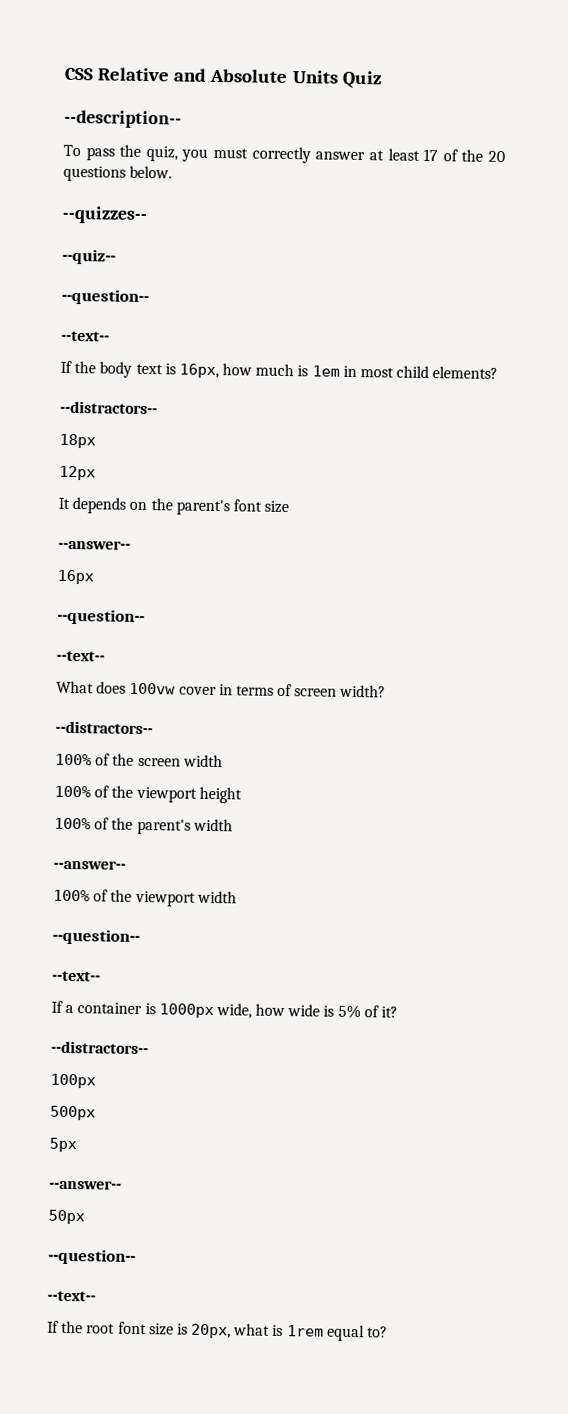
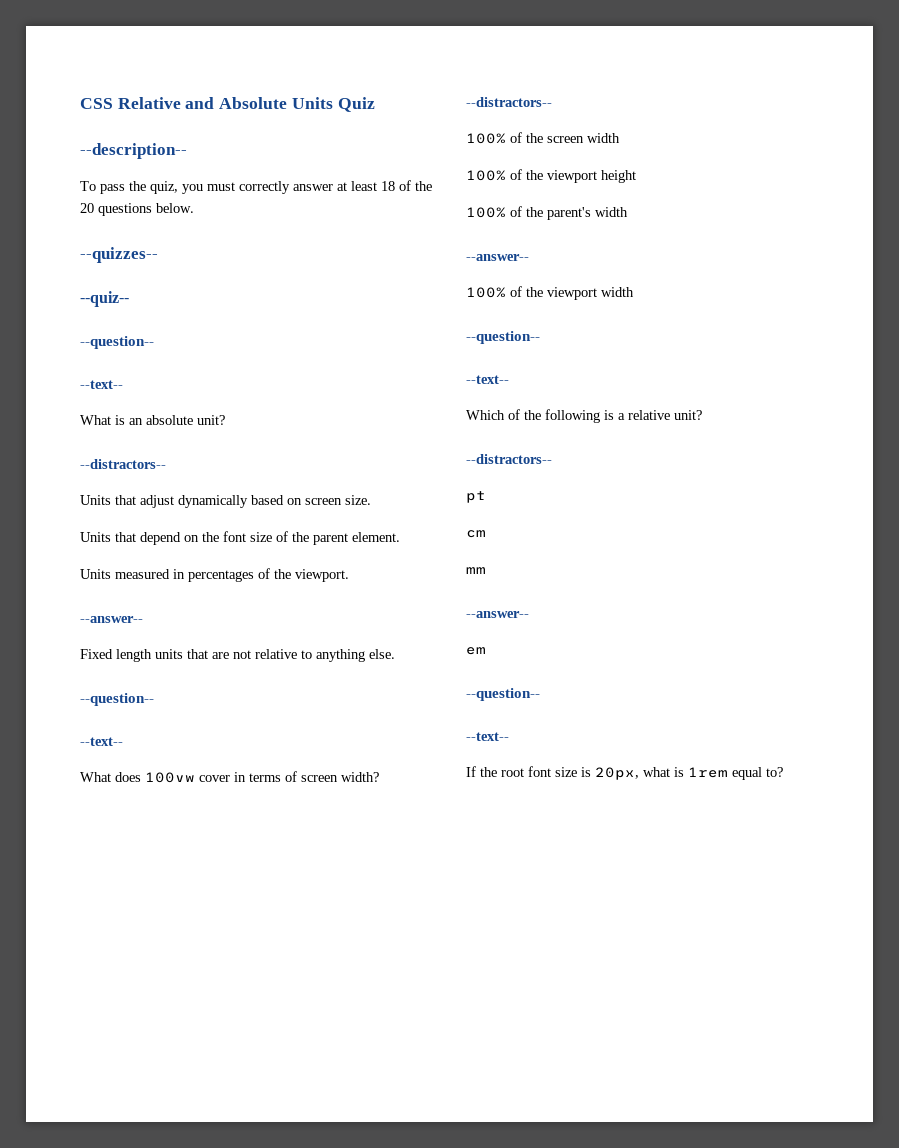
- To pass the quiz, you must correctly answer at least 17 of the 20 questions below.
+ To pass the quiz, you must correctly answer at least 18 of the 20 questions below.
- If the body text is 16px, how much is 1em in most child elements?
+ What is an absolute unit?
  --distractors--
- 18px
- 12px
- It depends on the parent's font size
+ Units that adjust dynamically based on screen size.
+ Units that depend on the font size of the parent element.
+ Units measured in percentages of the viewport.
  --answer--
- 16px
+ Fixed length units that are not relative to anything else.
- If a container is 1000px wide, how wide is 5% of it?
+ Which of the following is a relative unit?
  --distractors--
- 100px
- 500px
- 5px
+ pt
+ cm
+ mm
  --answer--
- 50px
+ em

